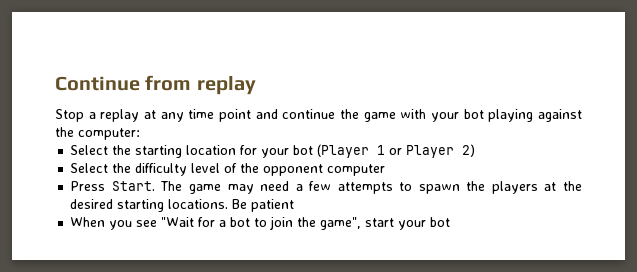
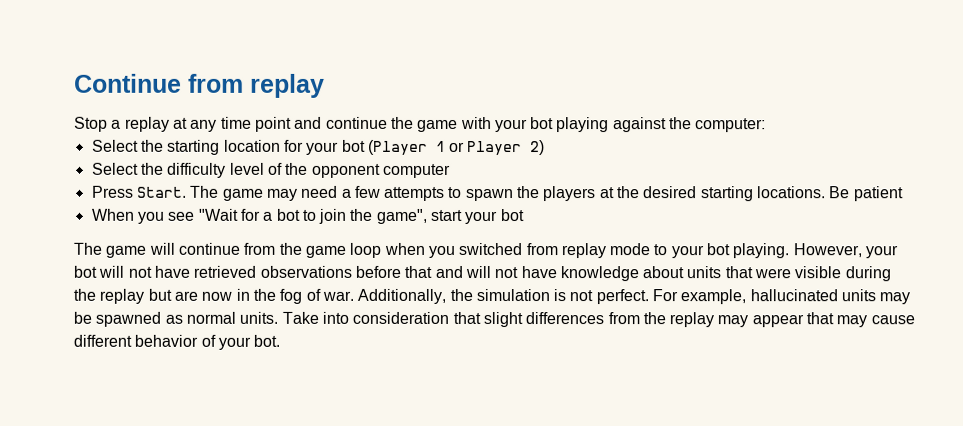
+ The game will continue from the game loop when you switched from replay mode to your bot playing. However, your bot will not have retrieved observations before that and will not have knowledge about units that were visible during the replay but are now in the fog of war. Additionally, the simulation is not perfect. For example, hallucinated units may be spawned as normal units. Take into consideration that slight differences from the replay may appear that may cause different behavior of your bot.

